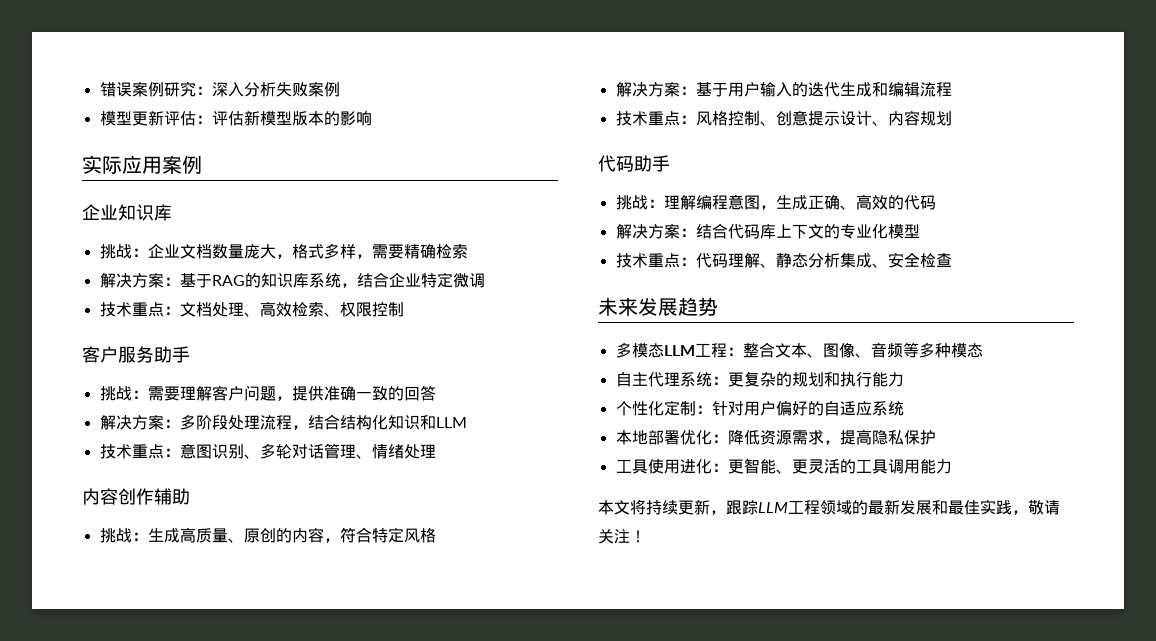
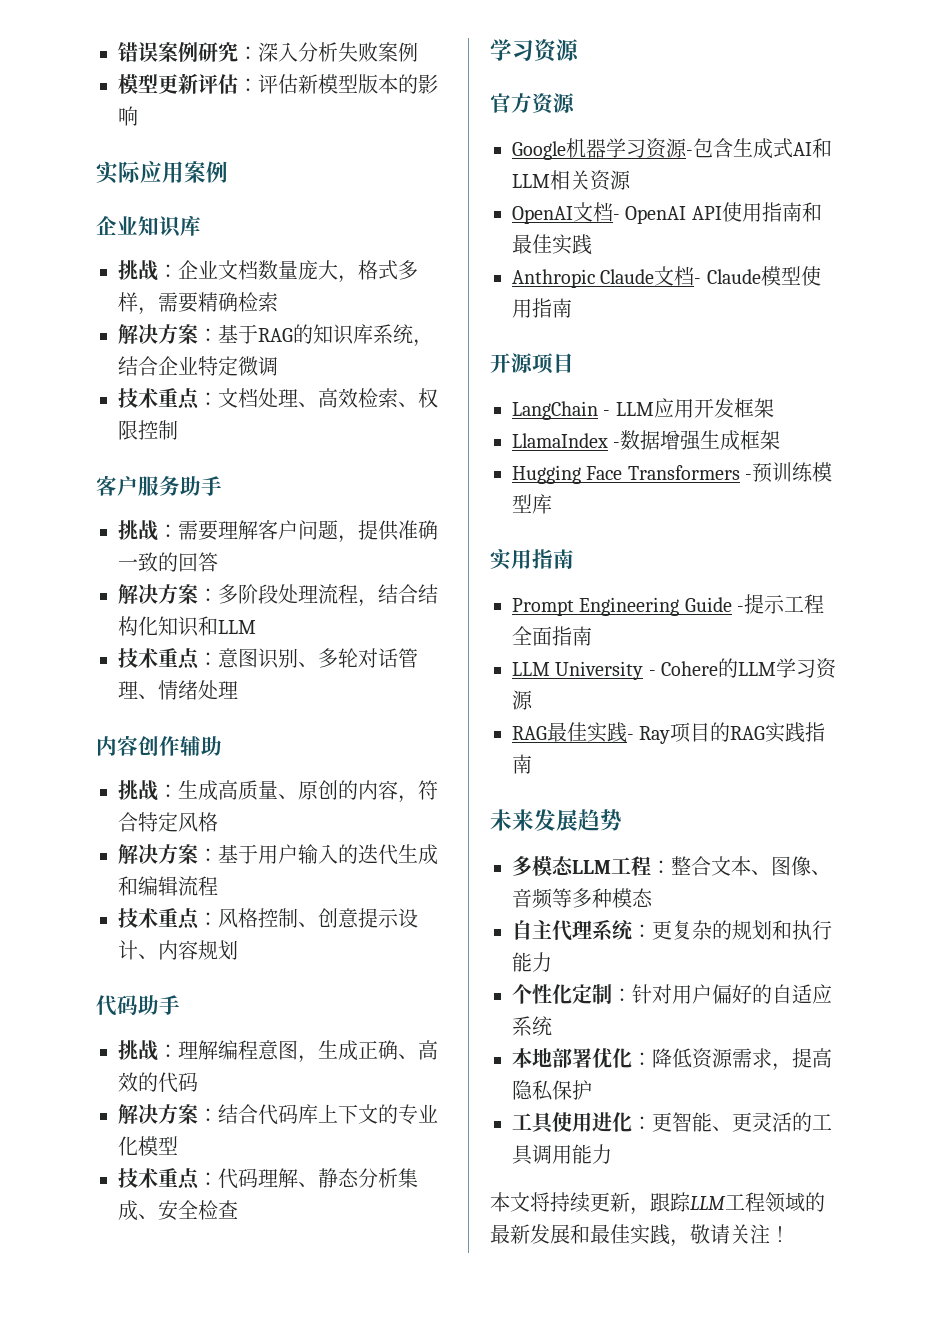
  技术重点：代码理解、静态分析集成、安全检查
+ 学习资源
+ 官方资源
+ Google机器学习资源-包含生成式AI和LLM相关资源
+ OpenAI文档- OpenAI API使用指南和最佳实践
+ Anthropic Claude文档- Claude模型使用指南
+ 开源项目
+ LangChain - LLM应用开发框架
+ LlamaIndex -数据增强生成框架
+ Hugging Face Transformers -预训练模型库
+ 实用指南
+ Prompt Engineering Guide -提示工程全面指南
+ LLM University - Cohere的LLM学习资源
+ RAG最佳实践- Ray项目的RAG实践指南

